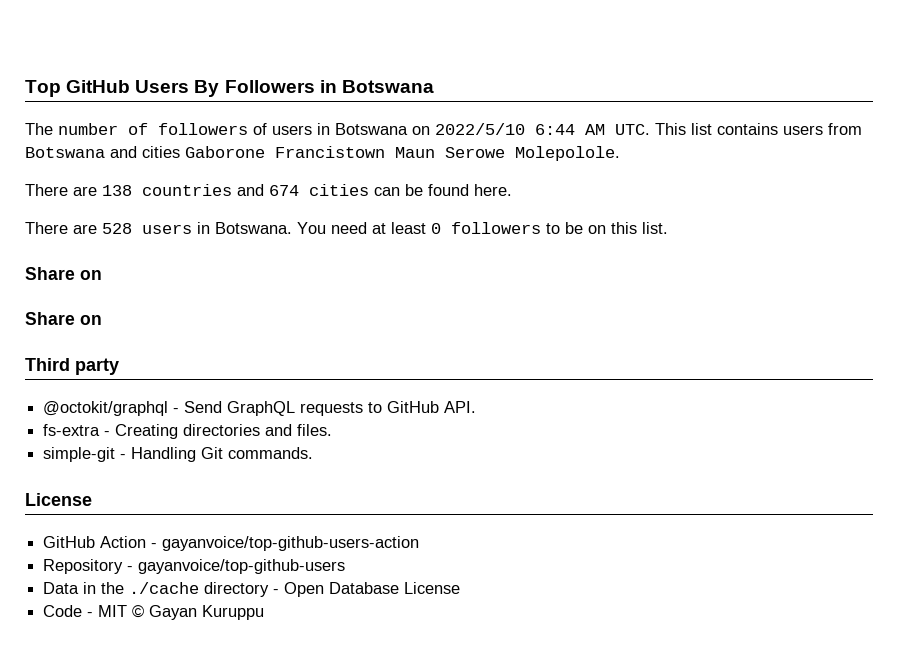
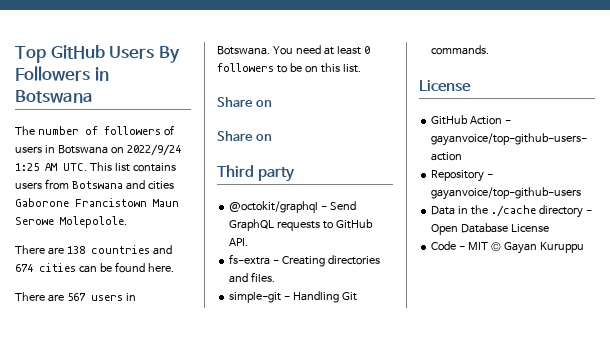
- The number of followers of users in Botswana on 2022/5/10 6:44 AM UTC. This list contains users from Botswana and cities Gaborone Francistown Maun Serowe Molepolole.
+ The number of followers of users in Botswana on 2022/9/24 1:25 AM UTC. This list contains users from Botswana and cities Gaborone Francistown Maun Serowe Molepolole.
- There are 528 users in Botswana.
+ There are 567 users in Botswana.

